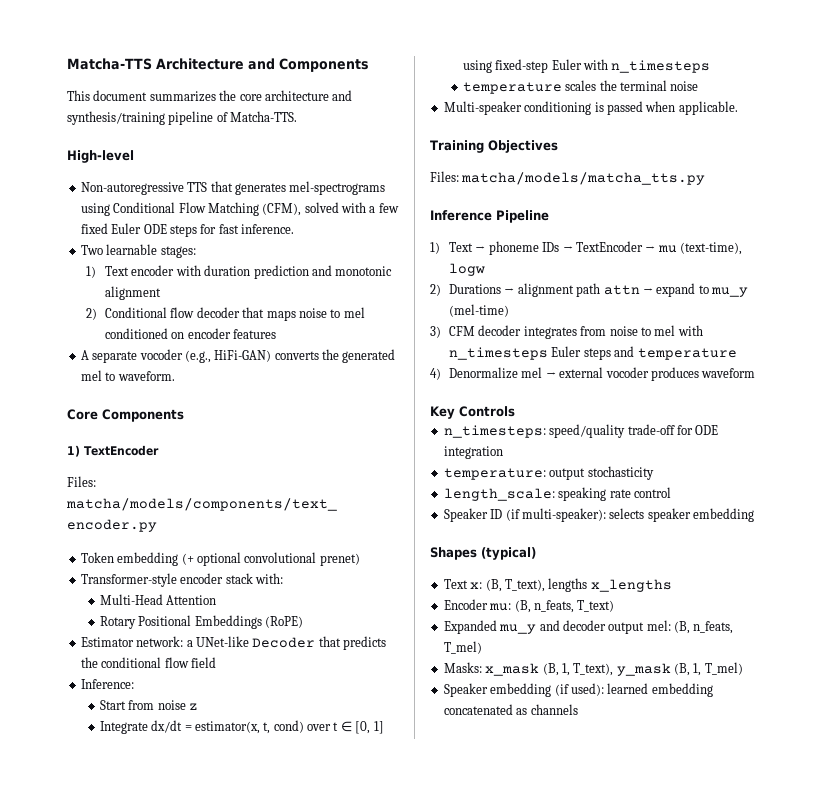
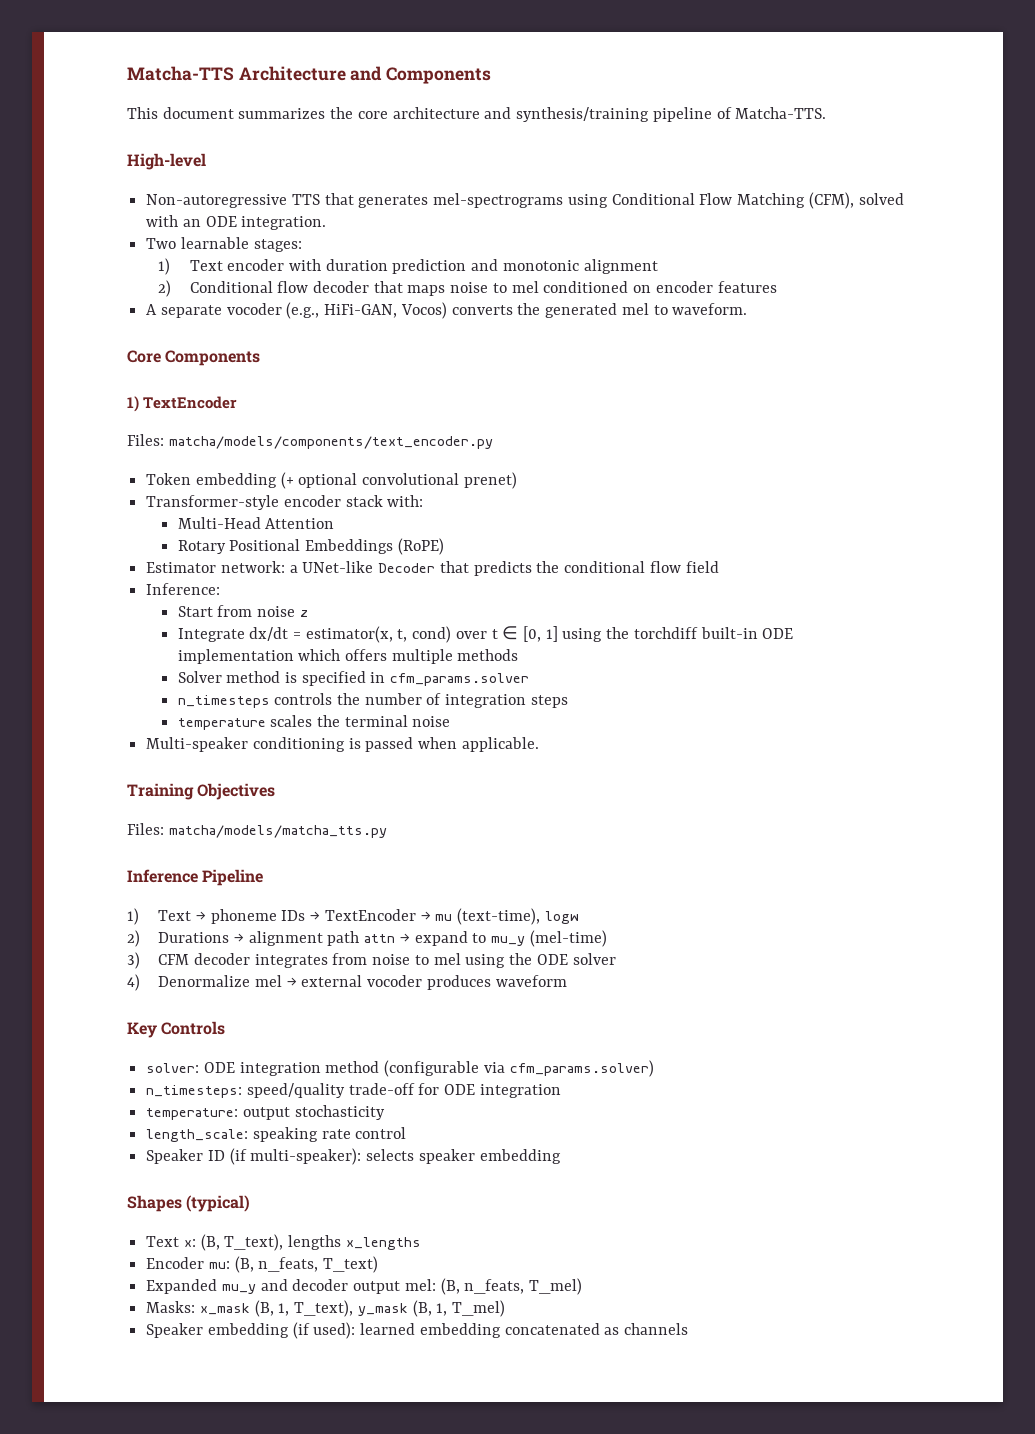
- Non-autoregressive TTS that generates mel-spectrograms using Conditional Flow Matching (CFM), solved with a few fixed Euler ODE steps for fast inference.
+ Non-autoregressive TTS that generates mel-spectrograms using Conditional Flow Matching (CFM), solved with an ODE integration.
- A separate vocoder (e.g., HiFi-GAN) converts the generated mel to waveform.
+ A separate vocoder (e.g., HiFi-GAN, Vocos) converts the generated mel to waveform.
- Integrate dx/dt = estimator(x, t, cond) over t ∈ [0, 1] using fixed-step Euler with n_timesteps
+ Integrate dx/dt = estimator(x, t, cond) over t ∈ [0, 1] using the torchdiff built-in ODE implementation which offers multiple methods
+ Solver method is specified in cfm_params.solver
+ n_timesteps controls the number of integration steps
- 3) CFM decoder integrates from noise to mel with n_timesteps Euler steps and temperature
+ 3) CFM decoder integrates from noise to mel using the ODE solver
+ solver: ODE integration method (configurable via cfm_params.solver)

